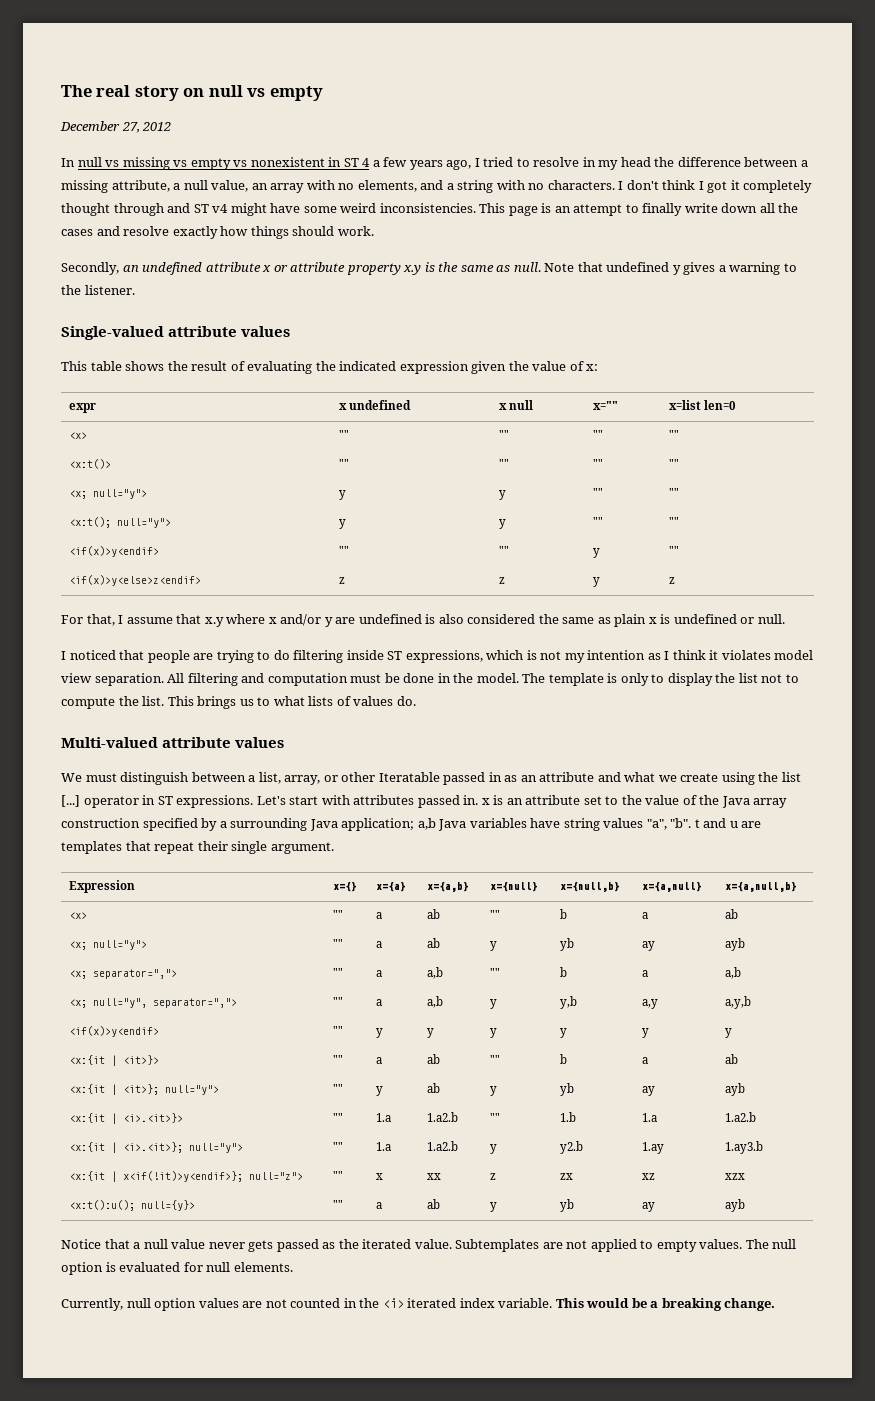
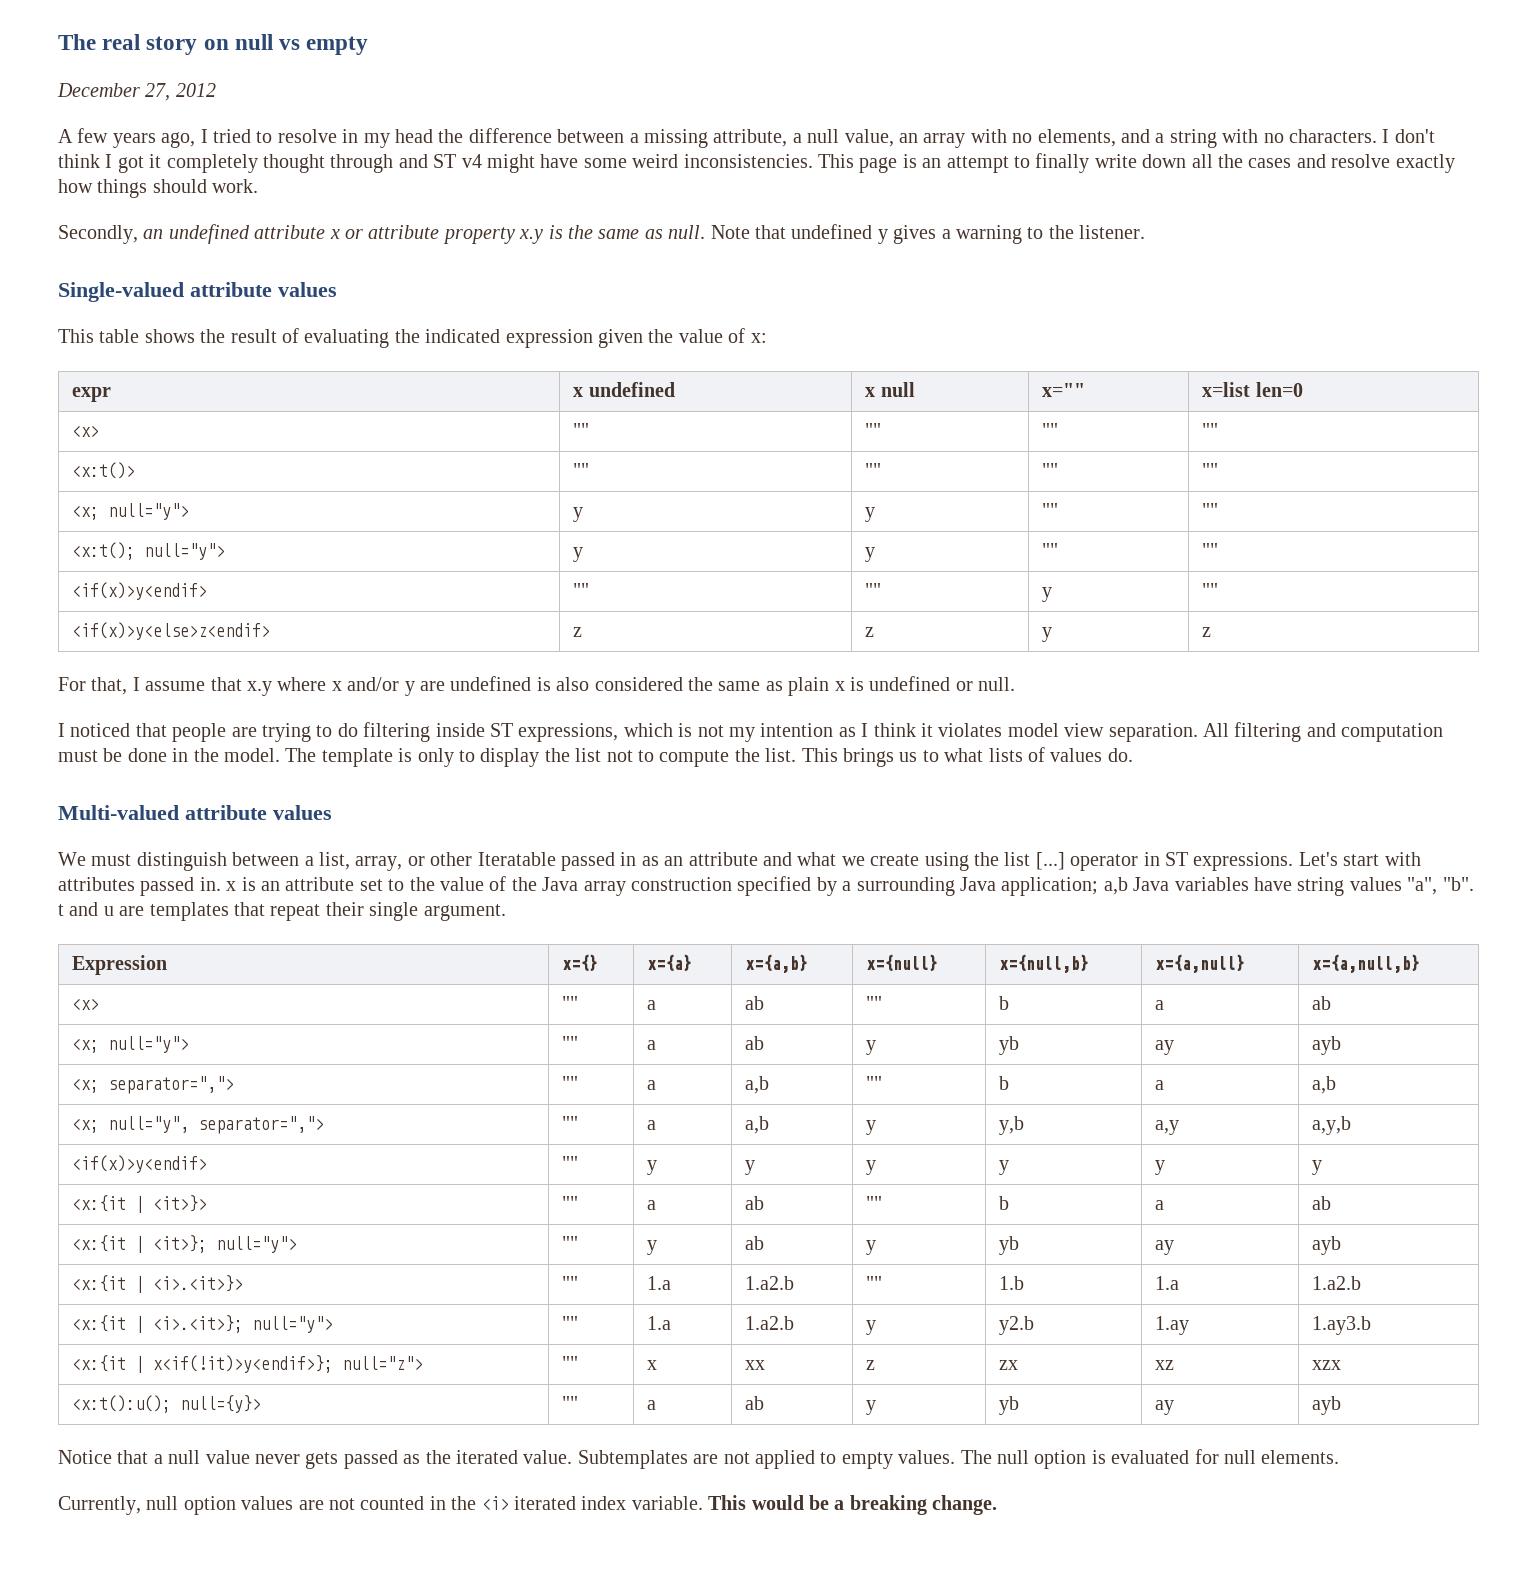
- In null vs missing vs empty vs nonexistent in ST 4 a few years ago, I tried to resolve in my head the difference between a missing attribute, a null value, an array with no elements, and a string with no characters.
+ A few years ago, I tried to resolve in my head the difference between a missing attribute, a null value, an array with no elements, and a string with no characters.

